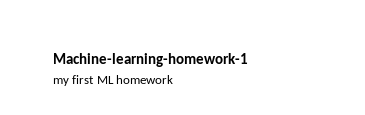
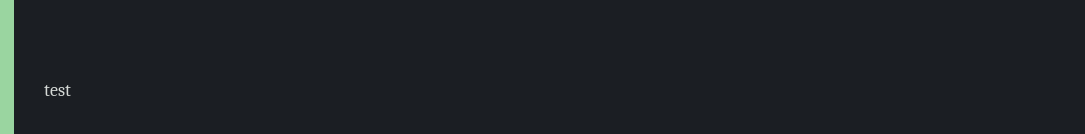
- Machine-learning-homework-1
- my first ML homework
+ test

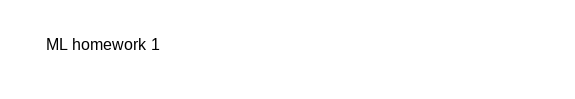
- test
+ ML homework 1

